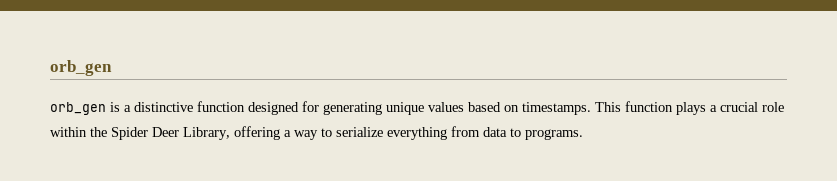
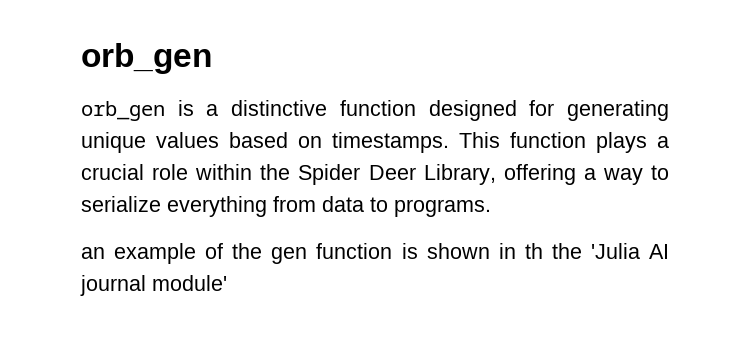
+ an example of the gen function is shown in th the 'Julia AI journal module'

